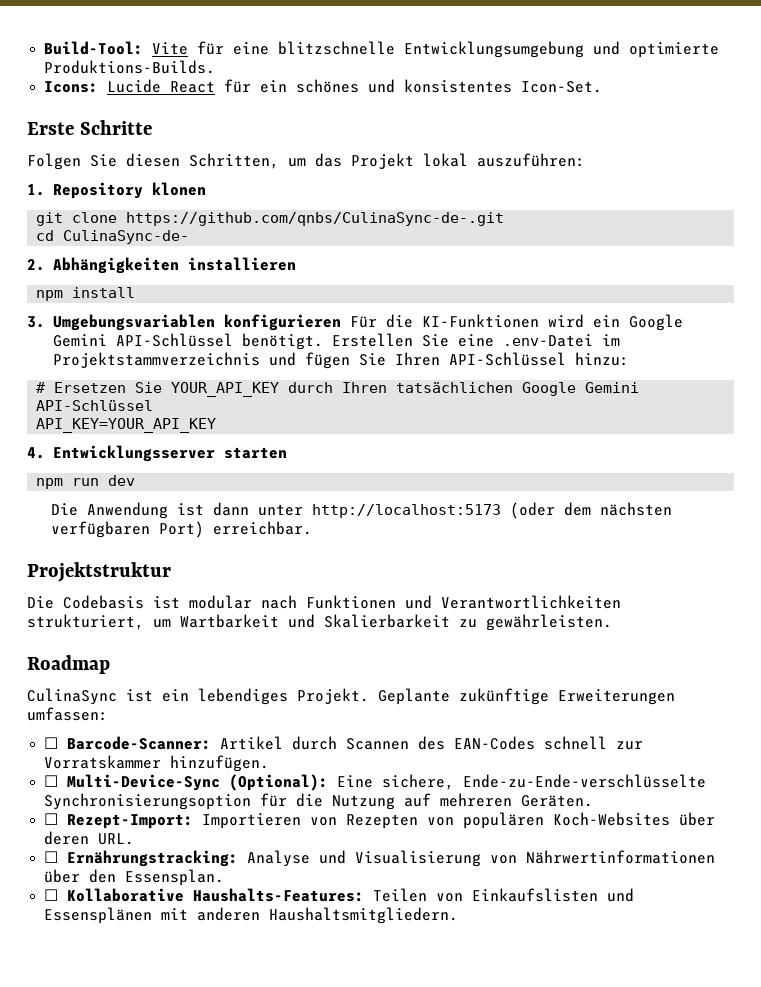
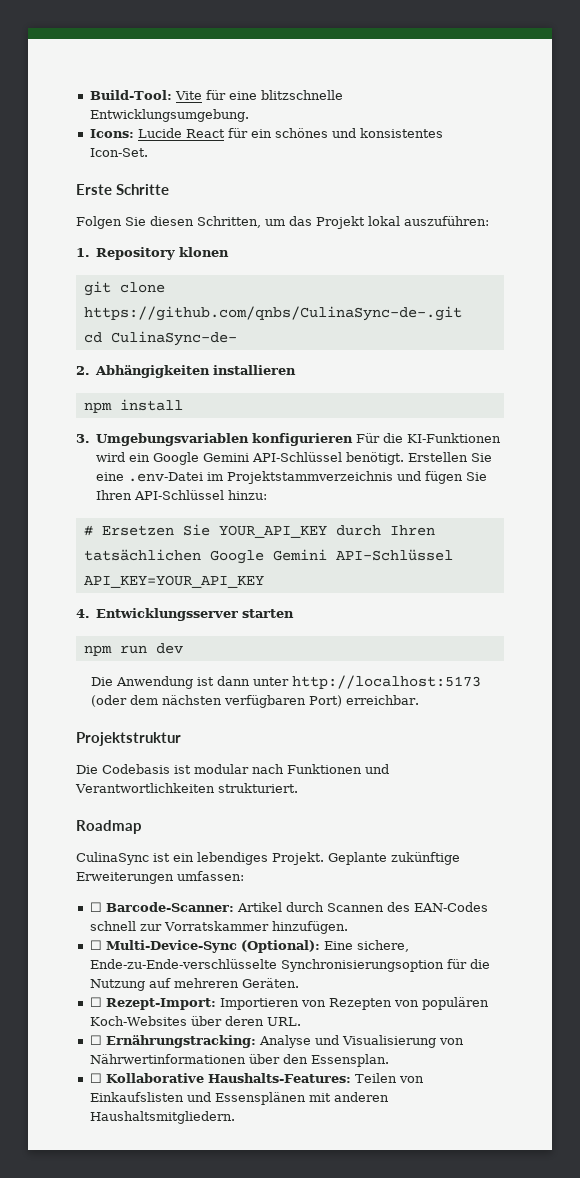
- Build-Tool: Vite für eine blitzschnelle Entwicklungsumgebung und optimierte Produktions-Builds.
+ Build-Tool: Vite für eine blitzschnelle Entwicklungsumgebung.
- Die Codebasis ist modular nach Funktionen und Verantwortlichkeiten strukturiert, um Wartbarkeit und Skalierbarkeit zu gewährleisten.
+ Die Codebasis ist modular nach Funktionen und Verantwortlichkeiten strukturiert.

